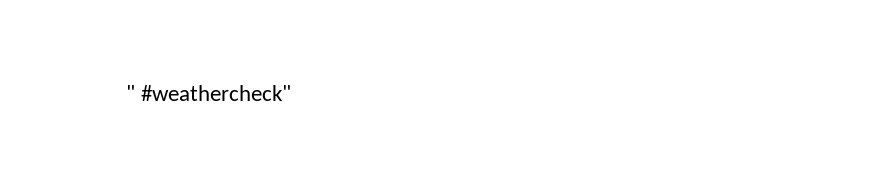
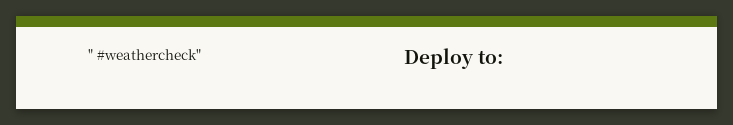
+ Deploy to:

